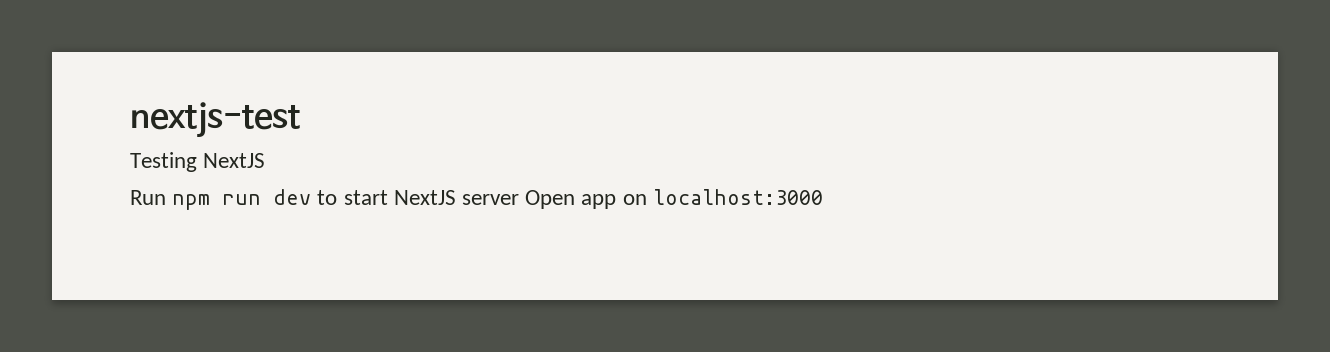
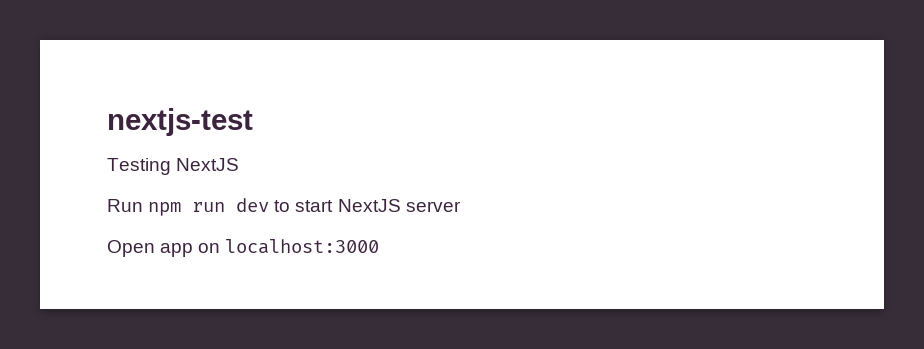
- Run npm run dev to start NextJS server Open app on localhost:3000
+ Run npm run dev to start NextJS server
+ Open app on localhost:3000

